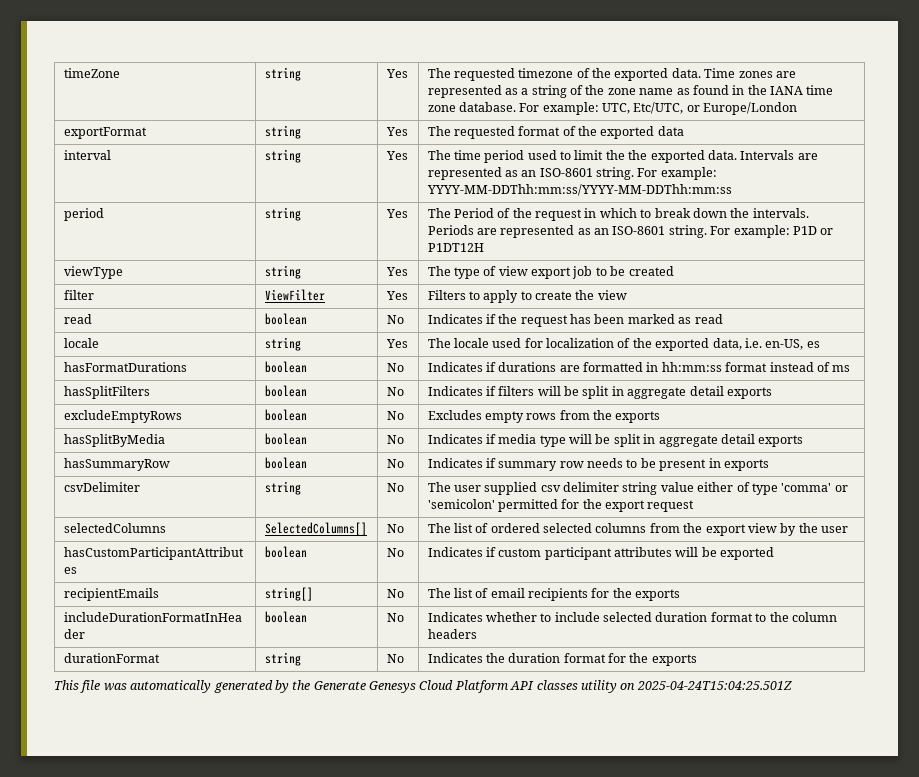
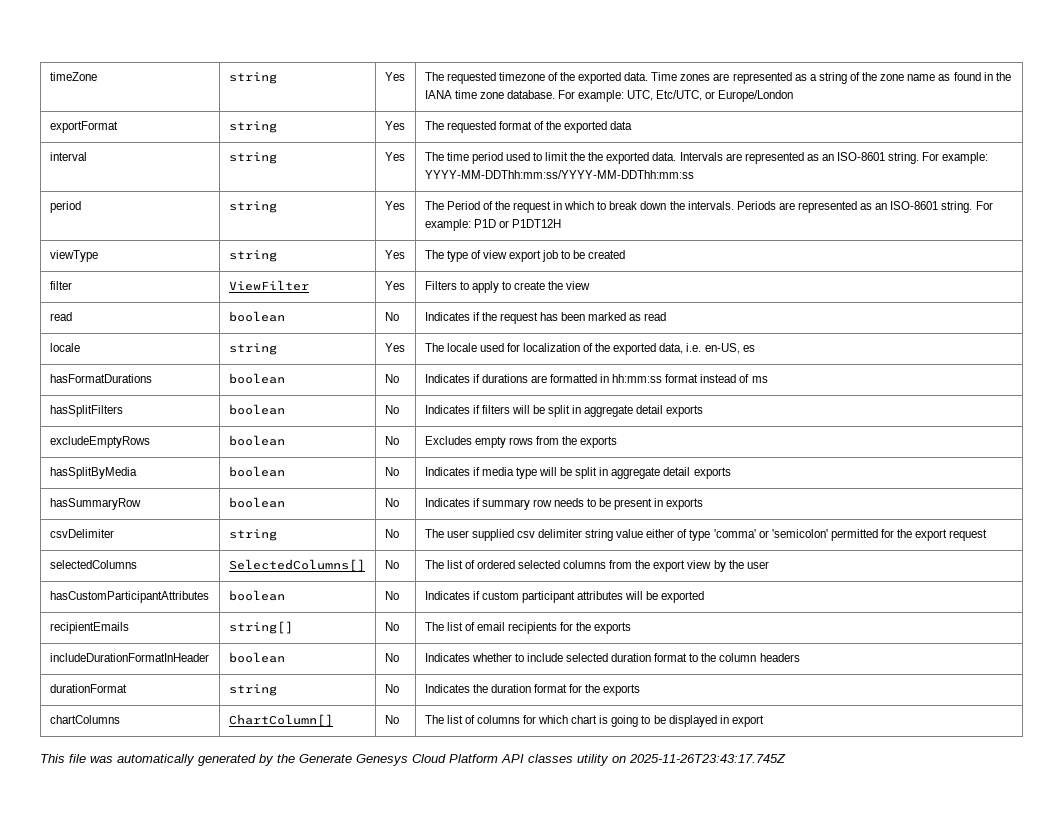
+ chartColumns | ChartColumn[] | No | The list of columns for which chart is going to be displayed in export
- This file was automatically generated by the Generate Genesys Cloud Platform API classes utility on 2025-04-24T15:04:25.501Z
+ This file was automatically generated by the Generate Genesys Cloud Platform API classes utility on 2025-11-26T23:43:17.745Z

